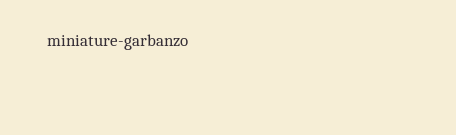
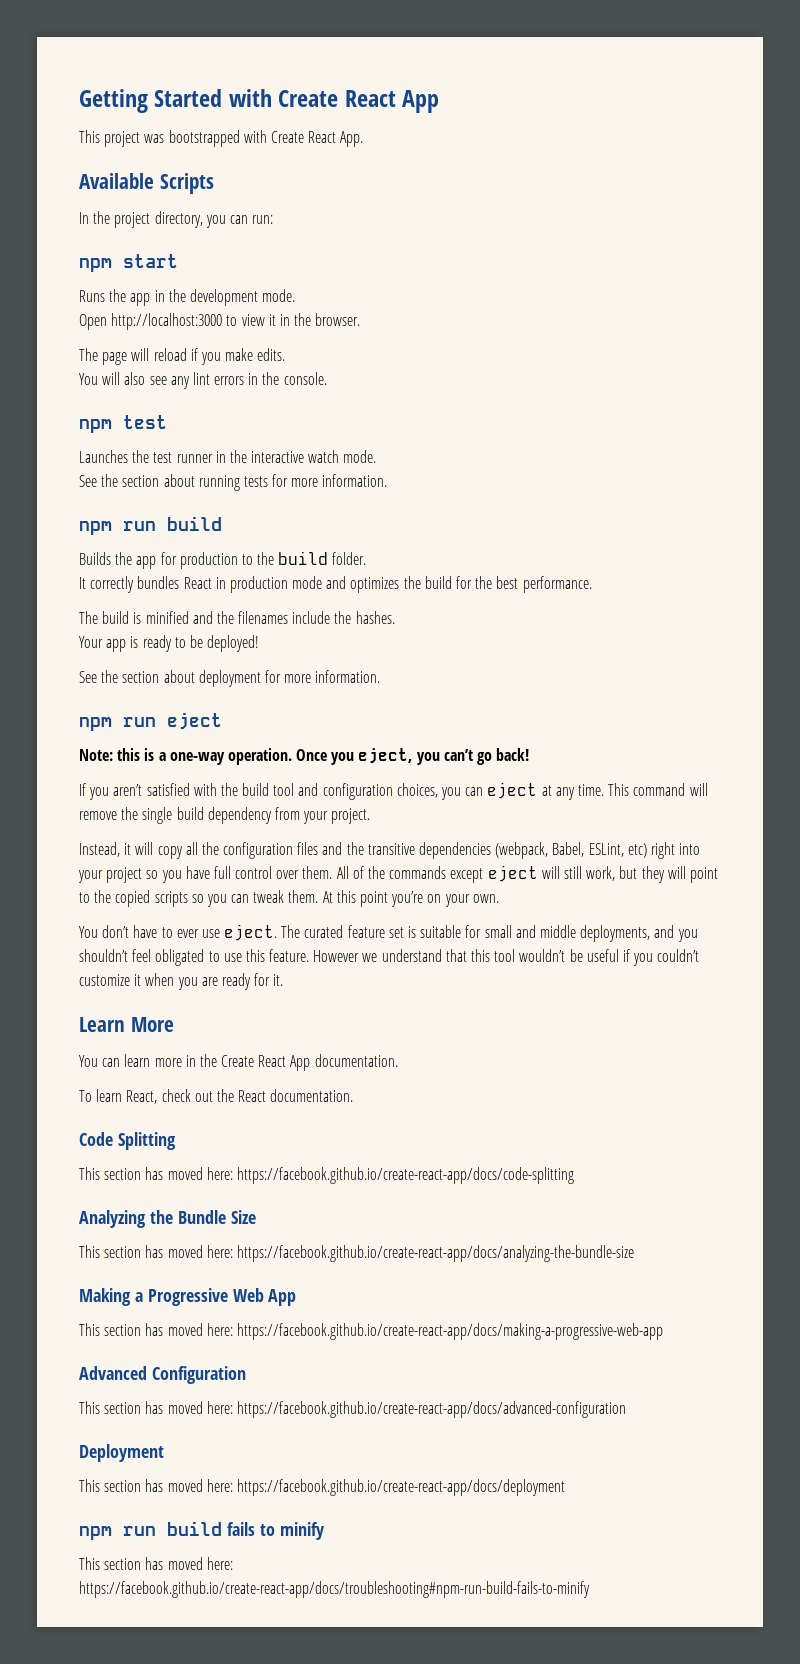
- miniature-garbanzo
+ Getting Started with Create React App
+ This project was bootstrapped with Create React App.
+ Available Scripts
+ In the project directory, you can run:
+ npm start
+ Runs the app in the development mode.
+ Open http://localhost:3000 to view it in the browser.
+ The page will reload if you make edits.
+ You will also see any lint errors in the console.
+ npm test
+ Launches the test runner in the interactive watch mode.
+ See the section about running tests for more information.
+ npm run build
+ Builds the app for production to the build folder.
+ It correctly bundles React in production mode and optimizes the build for the best performance.
+ The build is minified and the filenames include the hashes.
+ Your app is ready to be deployed!
+ See the section about deployment for more information.
+ npm run eject
+ Note: this is a one-way operation. Once you eject, you can’t go back!
+ If you aren’t satisfied with the build tool and configuration choices, you can eject at any time. This command will remove the single build dependency from your project.
+ Instead, it will copy all the configuration files and the transitive dependencies (webpack, Babel, ESLint, etc) right into your project so you have full control over them. All of the commands except eject will still work, but they will point to the copied scripts so you can tweak them. At this point you’re on your own.
+ You don’t have to ever use eject. The curated feature set is suitable for small and middle deployments, and you shouldn’t feel obligated to use this feature. However we understand that this tool wouldn’t be useful if you couldn’t customize it when you are ready for it.
+ Learn More
+ You can learn more in the Create React App documentation.
+ To learn React, check out the React documentation.
+ Code Splitting
+ This section has moved here: https://facebook.github.io/create-react-app/docs/code-splitting
+ Analyzing the Bundle Size
+ This section has moved here: https://facebook.github.io/create-react-app/docs/analyzing-the-bundle-size
+ Making a Progressive Web App
+ This section has moved here: https://facebook.github.io/create-react-app/docs/making-a-progressive-web-app
+ Advanced Configuration
+ This section has moved here: https://facebook.github.io/create-react-app/docs/advanced-configuration
+ Deployment
+ This section has moved here: https://facebook.github.io/create-react-app/docs/deployment
+ npm run build fails to minify
+ This section has moved here: https://facebook.github.io/create-react-app/docs/troubleshooting#npm-run-build-fails-to-minify

